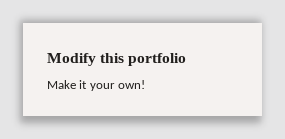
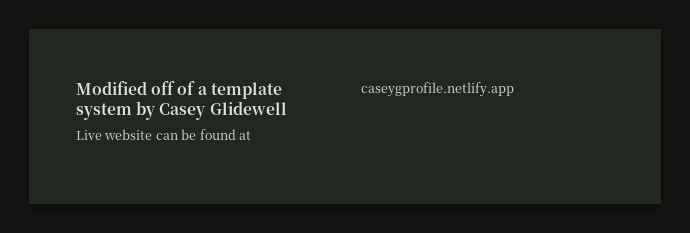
- Modify this portfolio
- Make it your own!
+ Modified off of a template system by Casey Glidewell
+ Live website can be found at caseygprofile.netlify.app

